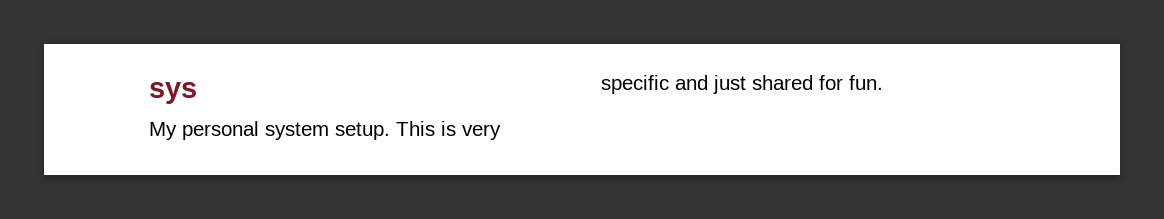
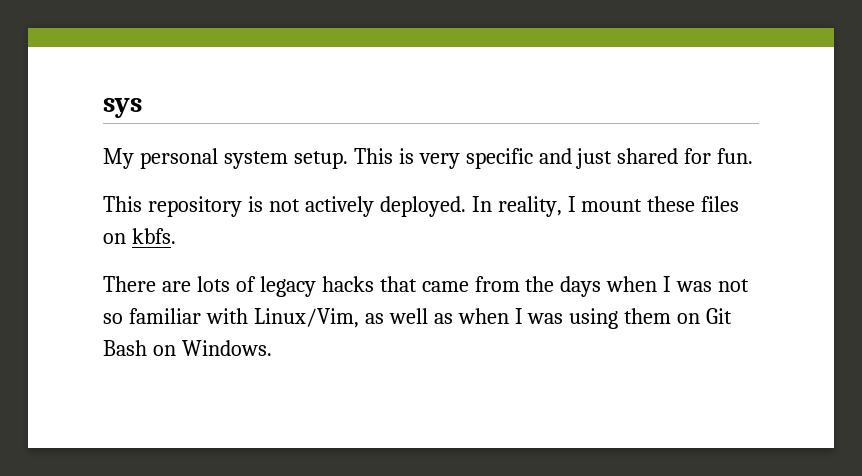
+ This repository is not actively deployed. In reality, I mount these files on kbfs.
+ There are lots of legacy hacks that came from the days when I was not so familiar with Linux/Vim, as well as when I was using them on Git Bash on Windows.

